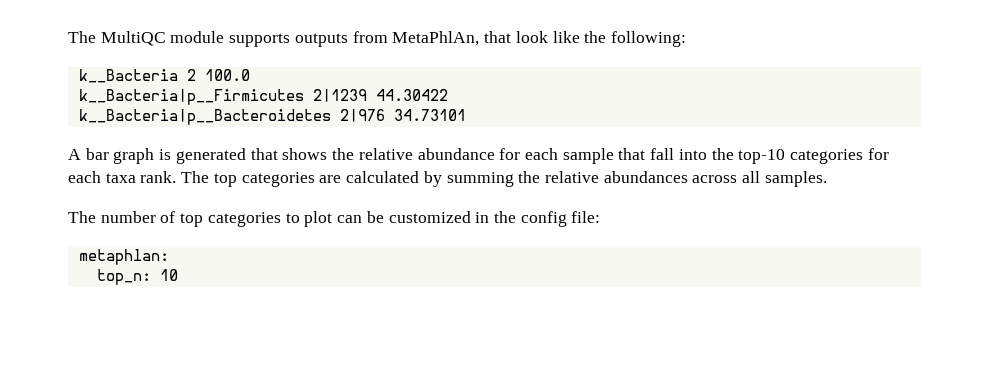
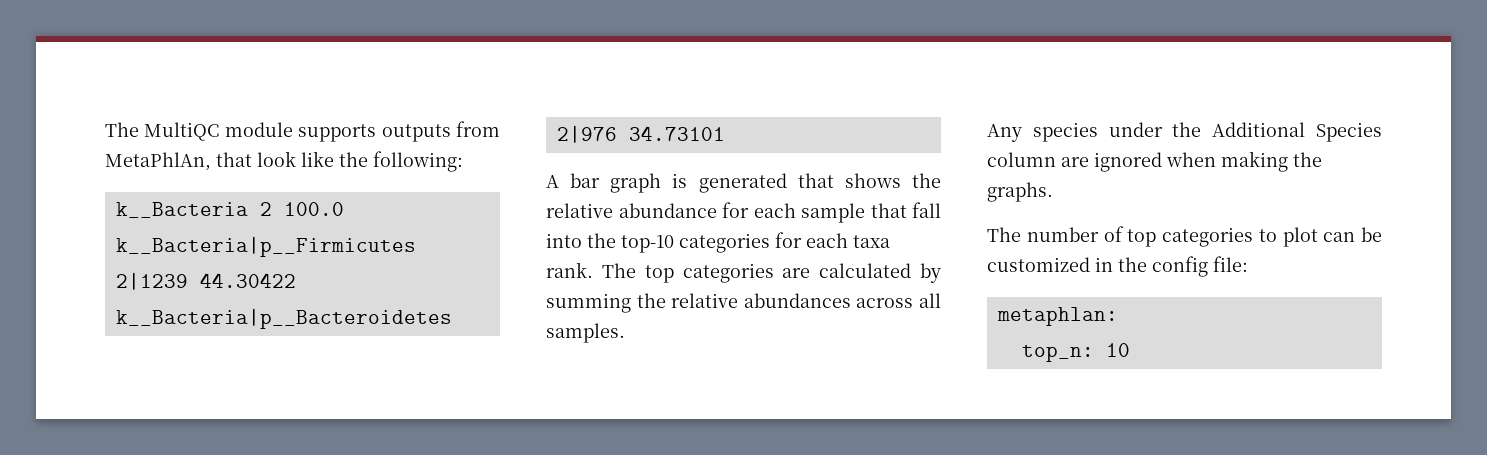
+ Any species under the Additional Species column are ignored when making the graphs.

